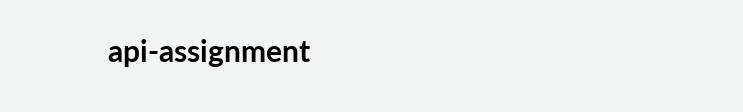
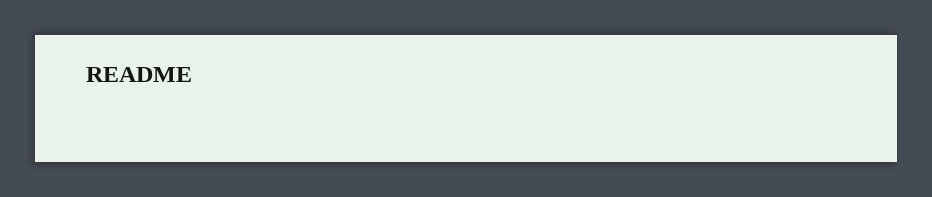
- api-assignment
+ README

